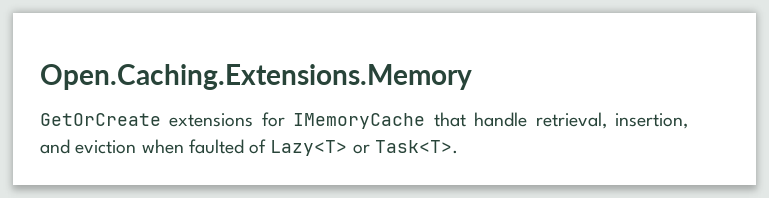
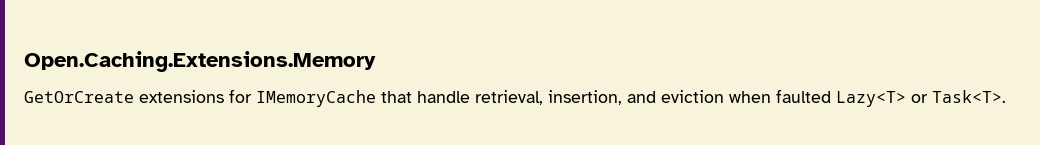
- GetOrCreate extensions for IMemoryCache that handle retrieval, insertion, and eviction when faulted of Lazy<T> or Task<T>.
+ GetOrCreate extensions for IMemoryCache that handle retrieval, insertion, and eviction when faulted Lazy<T> or Task<T>.

